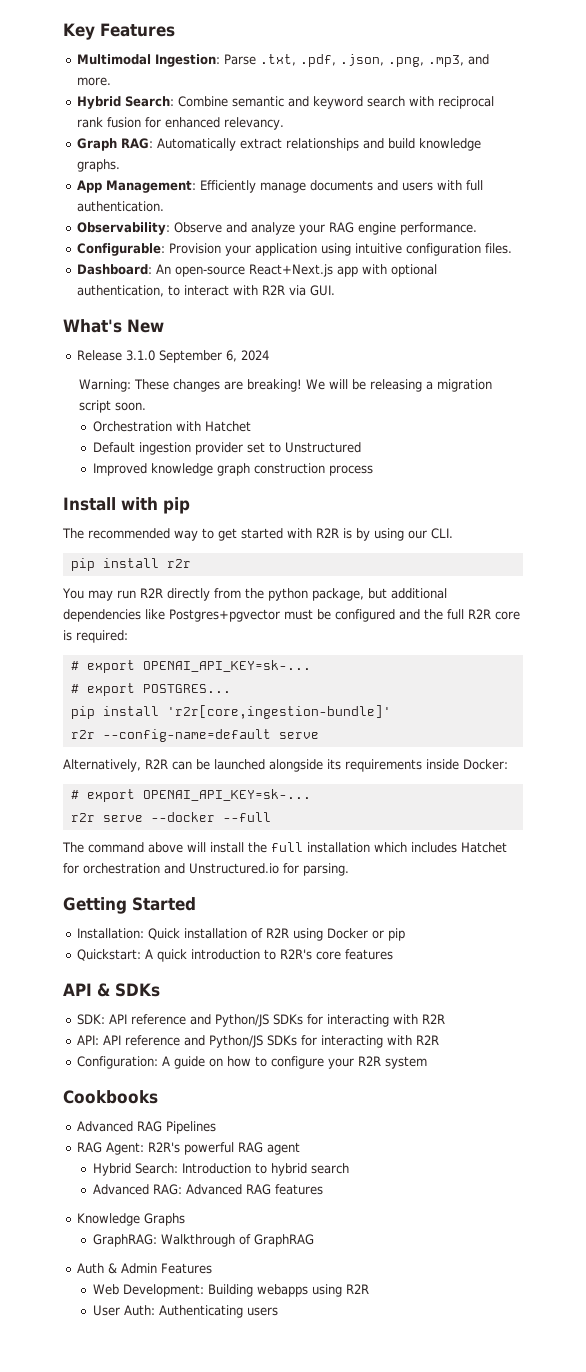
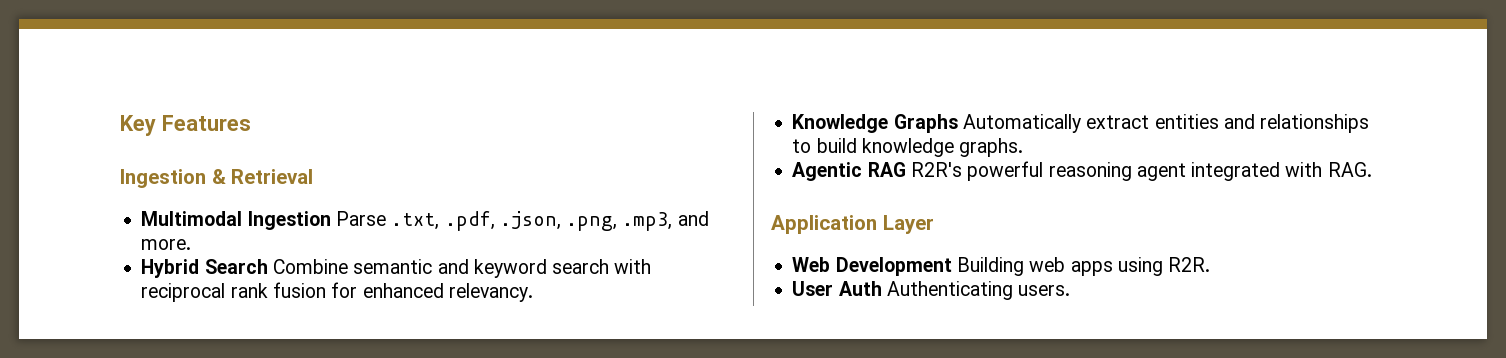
+ Ingestion & Retrieval
- Multimodal Ingestion: Parse .txt, .pdf, .json, .png, .mp3, and more.
+ Multimodal Ingestion Parse .txt, .pdf, .json, .png, .mp3, and more.
- Hybrid Search: Combine semantic and keyword search with reciprocal rank fusion for enhanced relevancy.
+ Hybrid Search Combine semantic and keyword search with reciprocal rank fusion for enhanced relevancy.
- Graph RAG: Automatically extract relationships and build knowledge graphs.
- App Management: Efficiently manage documents and users with full authentication.
- Observability: Observe and analyze your RAG engine performance.
- Configurable: Provision your application using intuitive configuration files.
- Dashboard: An open-source React+Next.js app with optional authentication, to interact with R2R via GUI.
- What's New
- Release 3.1.0 September 6, 2024
- Warning: These changes are breaking! We will be releasing a migration script soon.
- Orchestration with Hatchet
- Default ingestion provider set to Unstructured
- Improved knowledge graph construction process
- Install with pip
- The recommended way to get started with R2R is by using our CLI.
- pip install r2r
- You may run R2R directly from the python package, but additional dependencies like Postgres+pgvector must be configured and the full R2R core is required:
- # export OPENAI_API_KEY=sk-...
- # export POSTGRES...
- pip install 'r2r[core,ingestion-bundle]'
- r2r --config-name=default serve
- Alternatively, R2R can be launched alongside its requirements inside Docker:
- # export OPENAI_API_KEY=sk-...
- r2r serve --docker --full
- The command above will install the full installation which includes Hatchet for orchestration and Unstructured.io for parsing.
- Getting Started
- Installation: Quick installation of R2R using Docker or pip
- Quickstart: A quick introduction to R2R's core features
- API & SDKs
- SDK: API reference and Python/JS SDKs for interacting with R2R
- API: API reference and Python/JS SDKs for interacting with R2R
- Configuration: A guide on how to configure your R2R system
- Cookbooks
- Advanced RAG Pipelines
- RAG Agent: R2R's powerful RAG agent
- Hybrid Search: Introduction to hybrid search
- Advanced RAG: Advanced RAG features
- Knowledge Graphs
- GraphRAG: Walkthrough of GraphRAG
- Auth & Admin Features
- Web Development: Building webapps using R2R
- User Auth: Authenticating users
+ Knowledge Graphs Automatically extract entities and relationships to build knowledge graphs.
+ Agentic RAG R2R's powerful reasoning agent integrated with RAG.
+ Application Layer
+ Web Development Building web apps using R2R.
+ User Auth Authenticating users.

